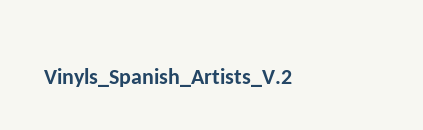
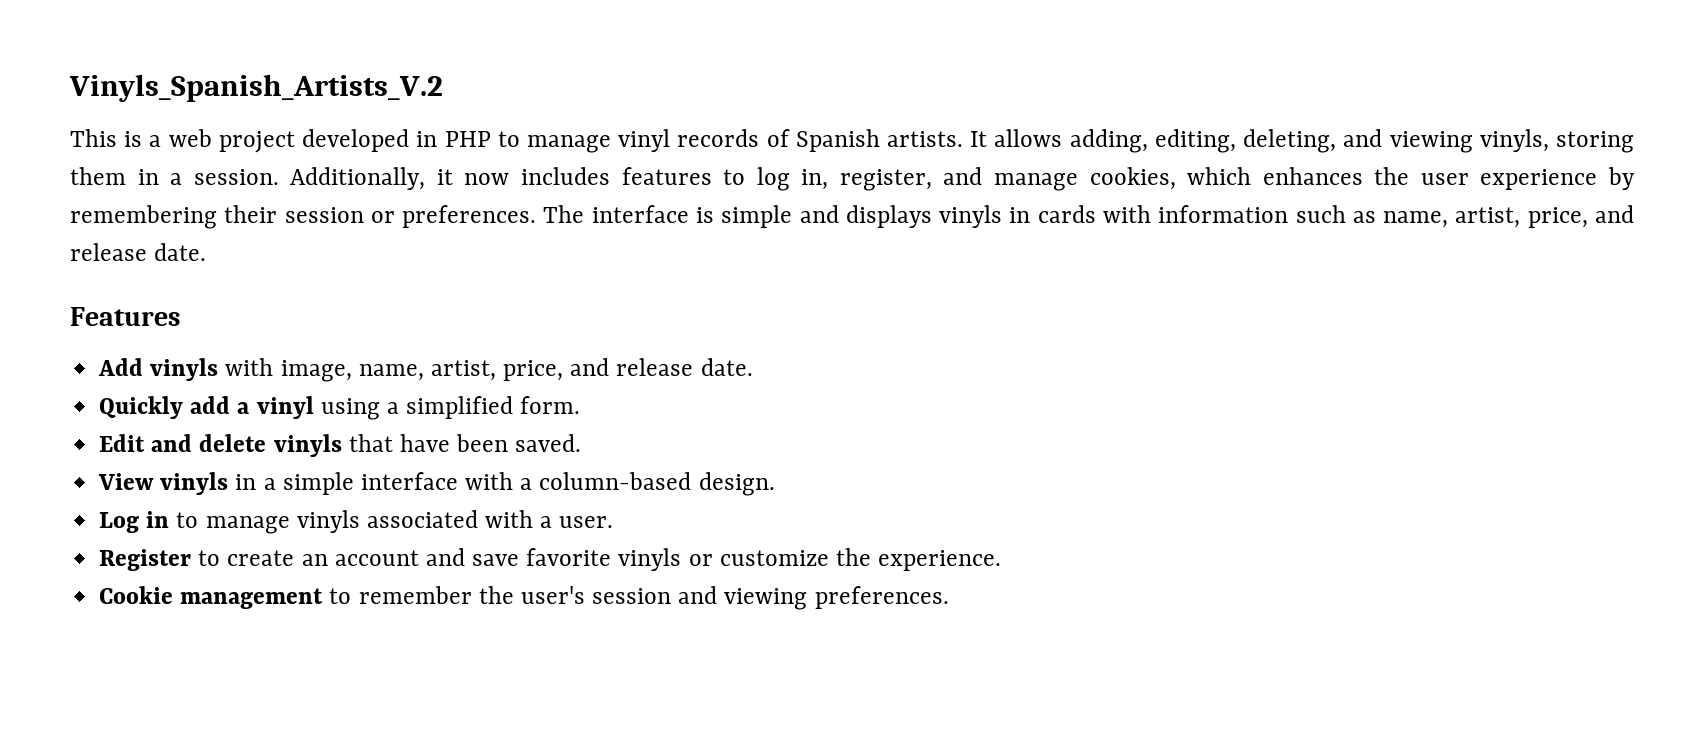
+ This is a web project developed in PHP to manage vinyl records of Spanish artists. It allows adding, editing, deleting, and viewing vinyls, storing them in a session. Additionally, it now includes features to log in, register, and manage cookies, which enhances the user experience by remembering their session or preferences. The interface is simple and displays vinyls in cards with information such as name, artist, price, and release date.
+ Features
+ Add vinyls with image, name, artist, price, and release date.
+ Quickly add a vinyl using a simplified form.
+ Edit and delete vinyls that have been saved.
+ View vinyls in a simple interface with a column-based design.
+ Log in to manage vinyls associated with a user.
+ Register to create an account and save favorite vinyls or customize the experience.
+ Cookie management to remember the user's session and viewing preferences.

